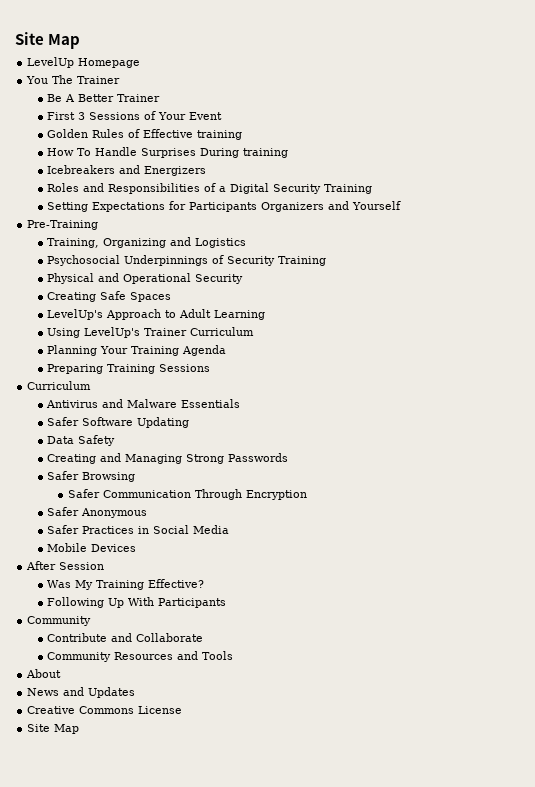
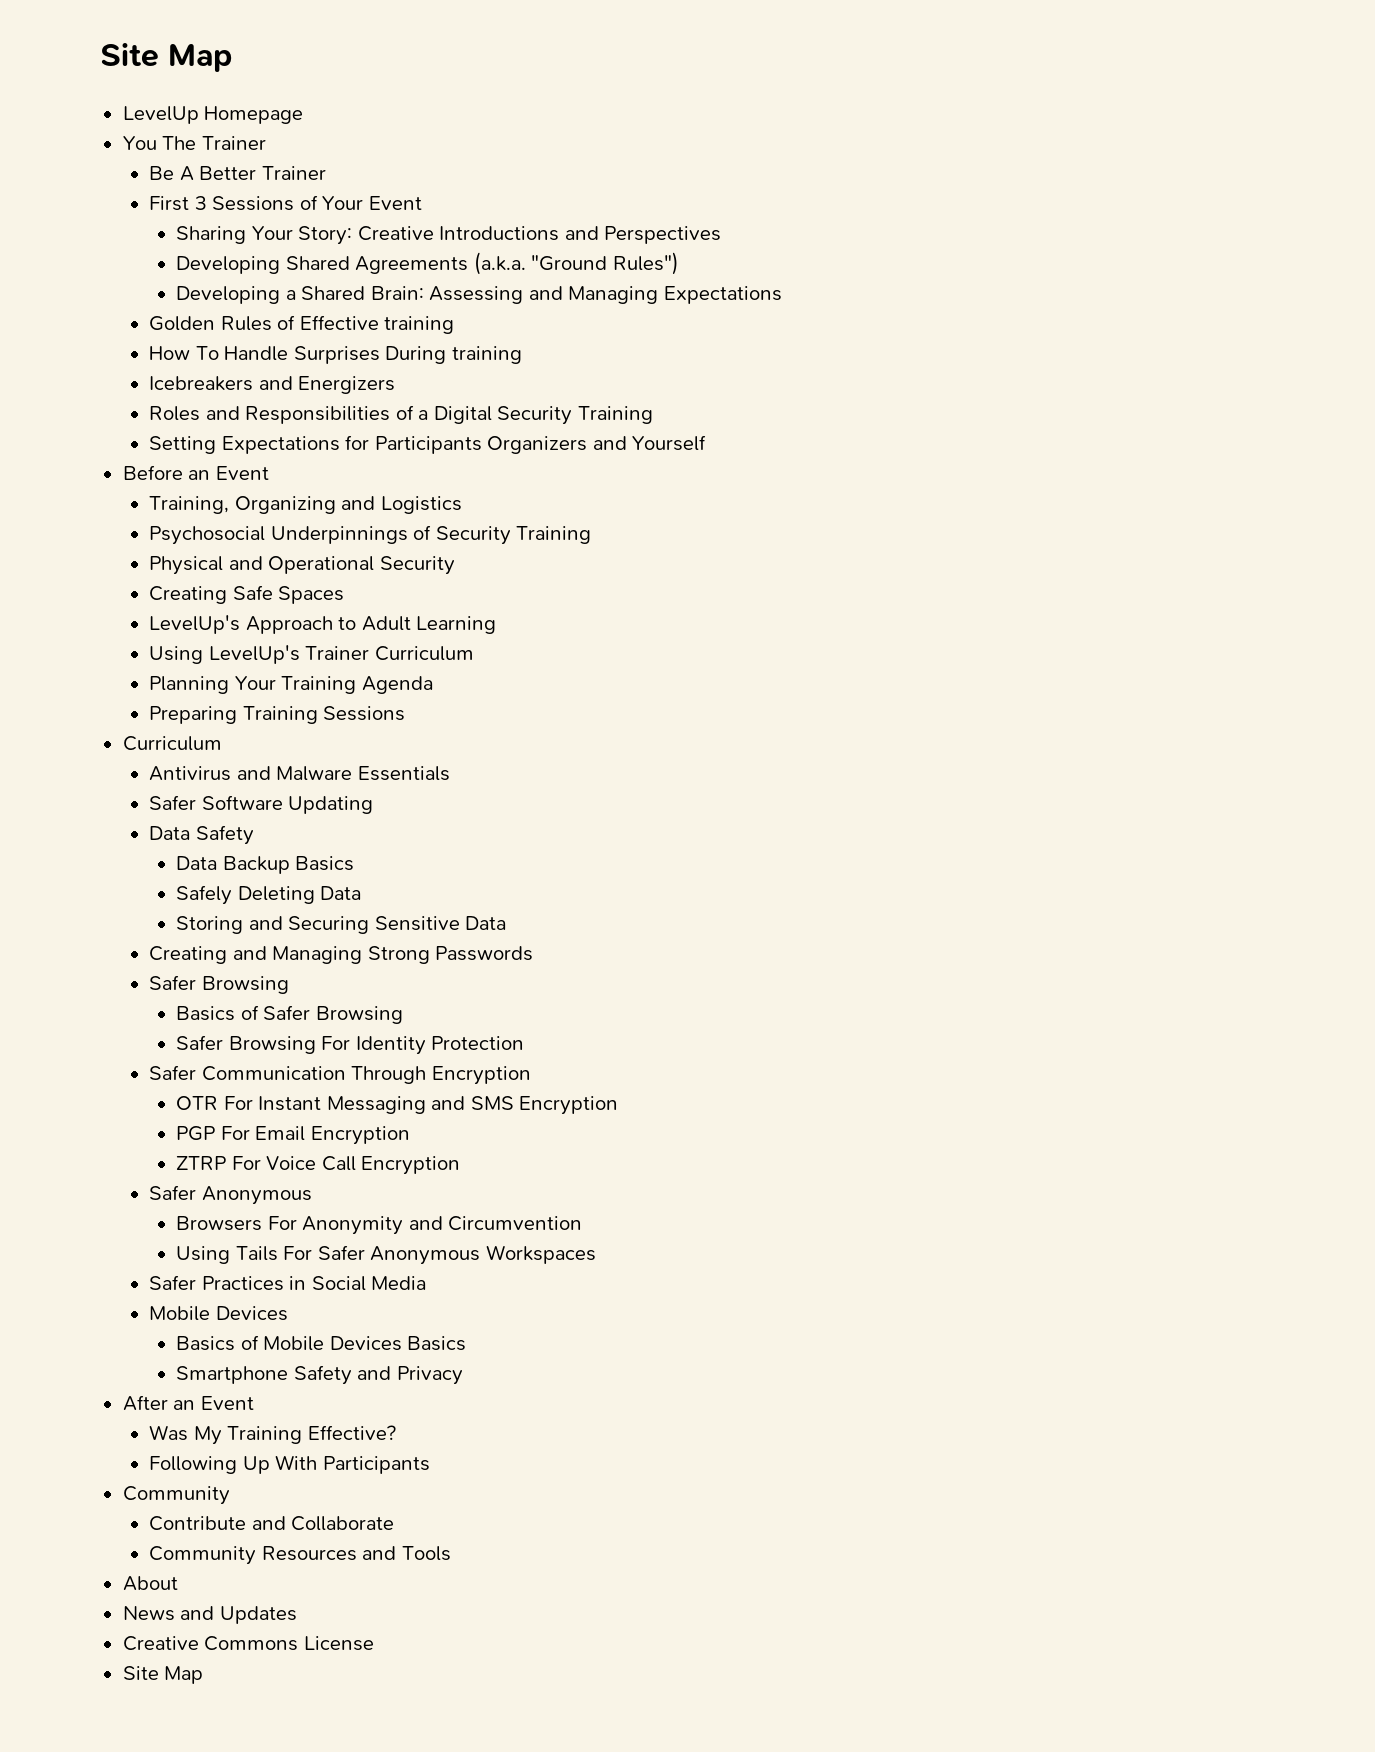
+ Sharing Your Story: Creative Introductions and Perspectives
+ Developing Shared Agreements (a.k.a. "Ground Rules")
+ Developing a Shared Brain: Assessing and Managing Expectations
- Pre-Training
+ Before an Event
+ Data Backup Basics
+ Safely Deleting Data
+ Storing and Securing Sensitive Data
+ Basics of Safer Browsing
+ Safer Browsing For Identity Protection
  Safer Communication Through Encryption
+ OTR For Instant Messaging and SMS Encryption
+ PGP For Email Encryption
+ ZTRP For Voice Call Encryption
  Safer Anonymous
+ Browsers For Anonymity and Circumvention
+ Using Tails For Safer Anonymous Workspaces
+ Basics of Mobile Devices Basics
+ Smartphone Safety and Privacy
- After Session
+ After an Event

